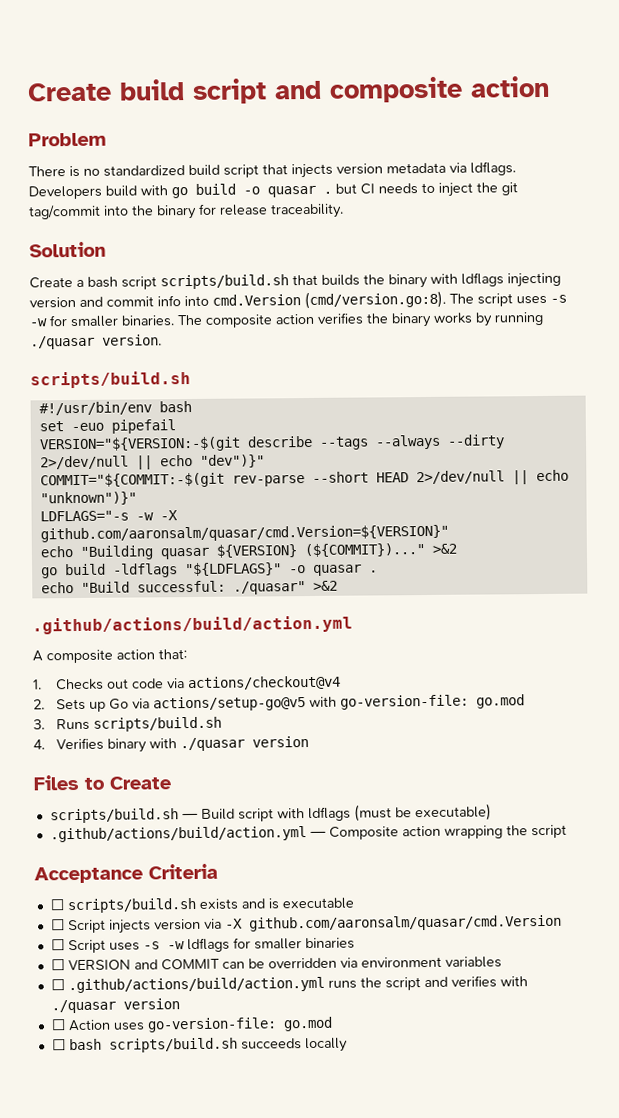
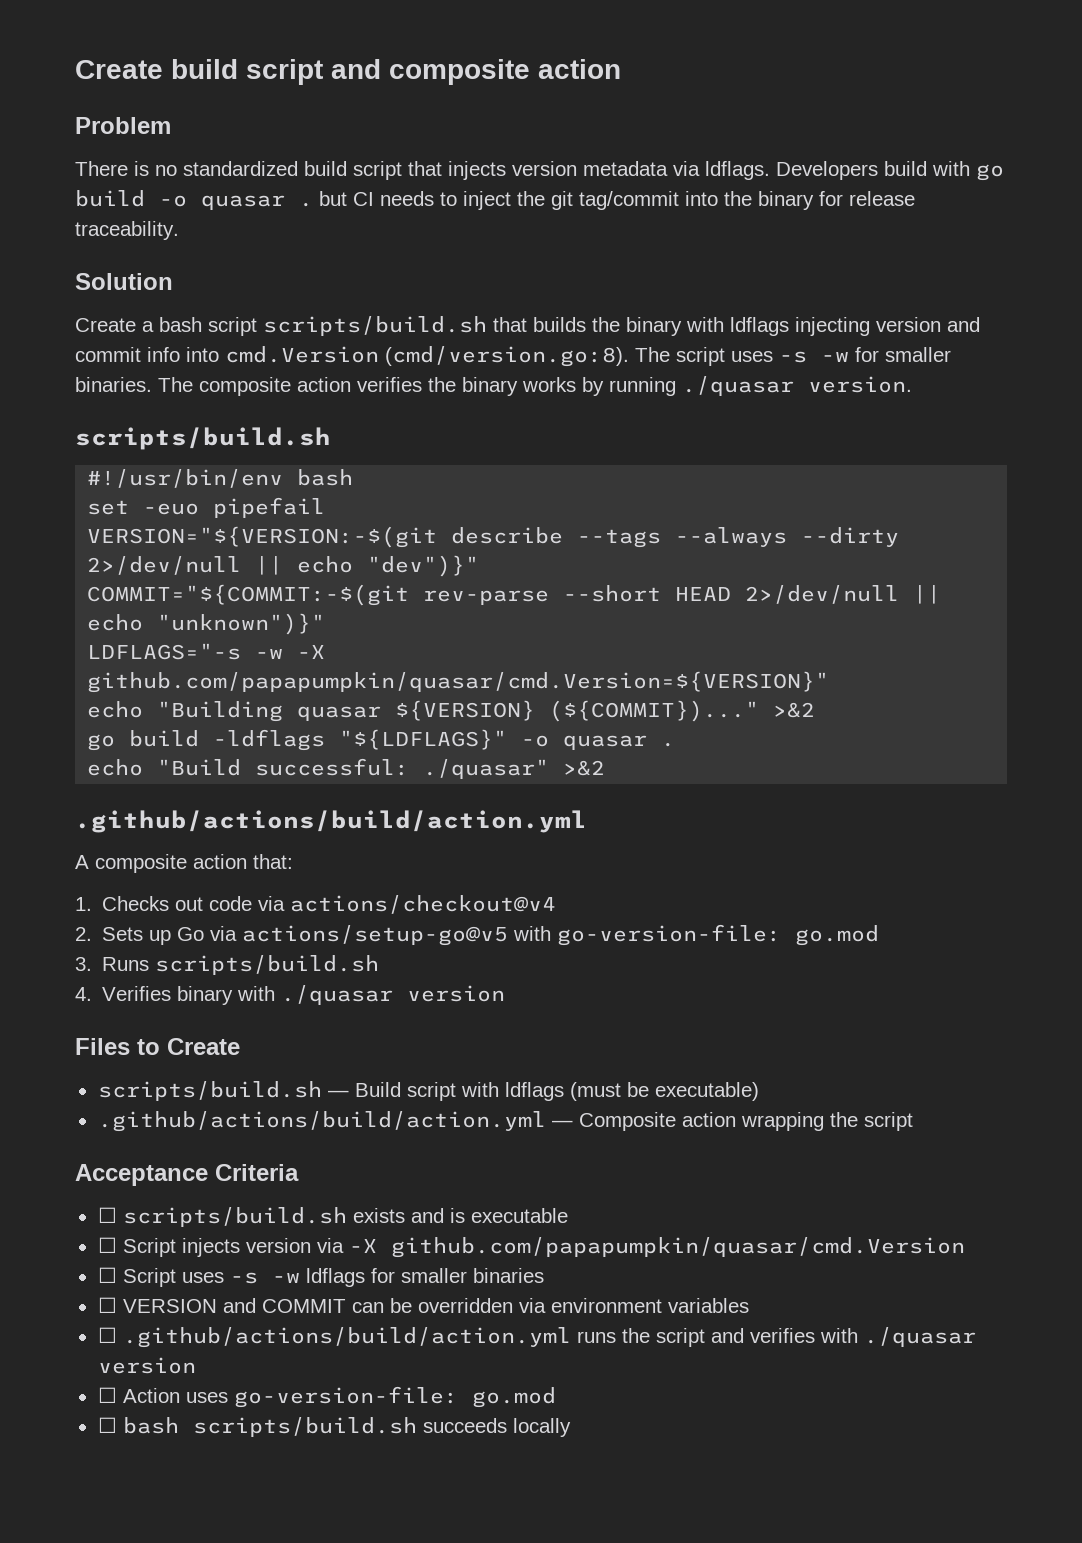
- LDFLAGS="-s -w -X github.com/aaronsalm/quasar/cmd.Version=${VERSION}"
+ LDFLAGS="-s -w -X github.com/papapumpkin/quasar/cmd.Version=${VERSION}"
- ☐ Script injects version via -X github.com/aaronsalm/quasar/cmd.Version
+ ☐ Script injects version via -X github.com/papapumpkin/quasar/cmd.Version

